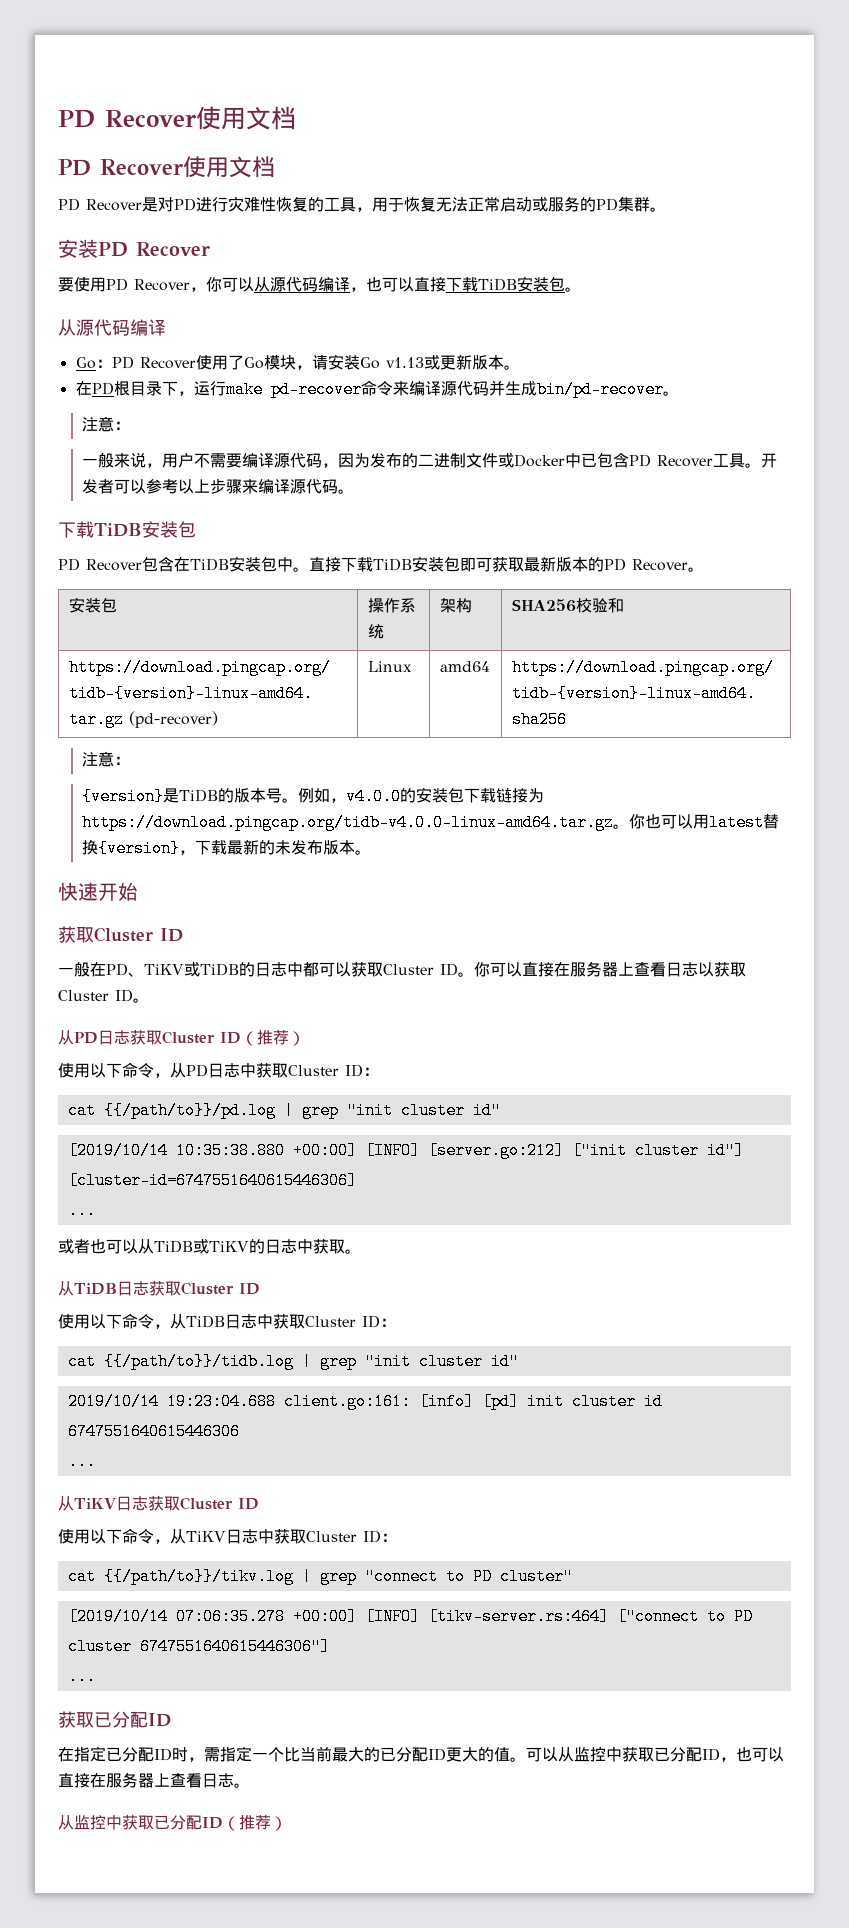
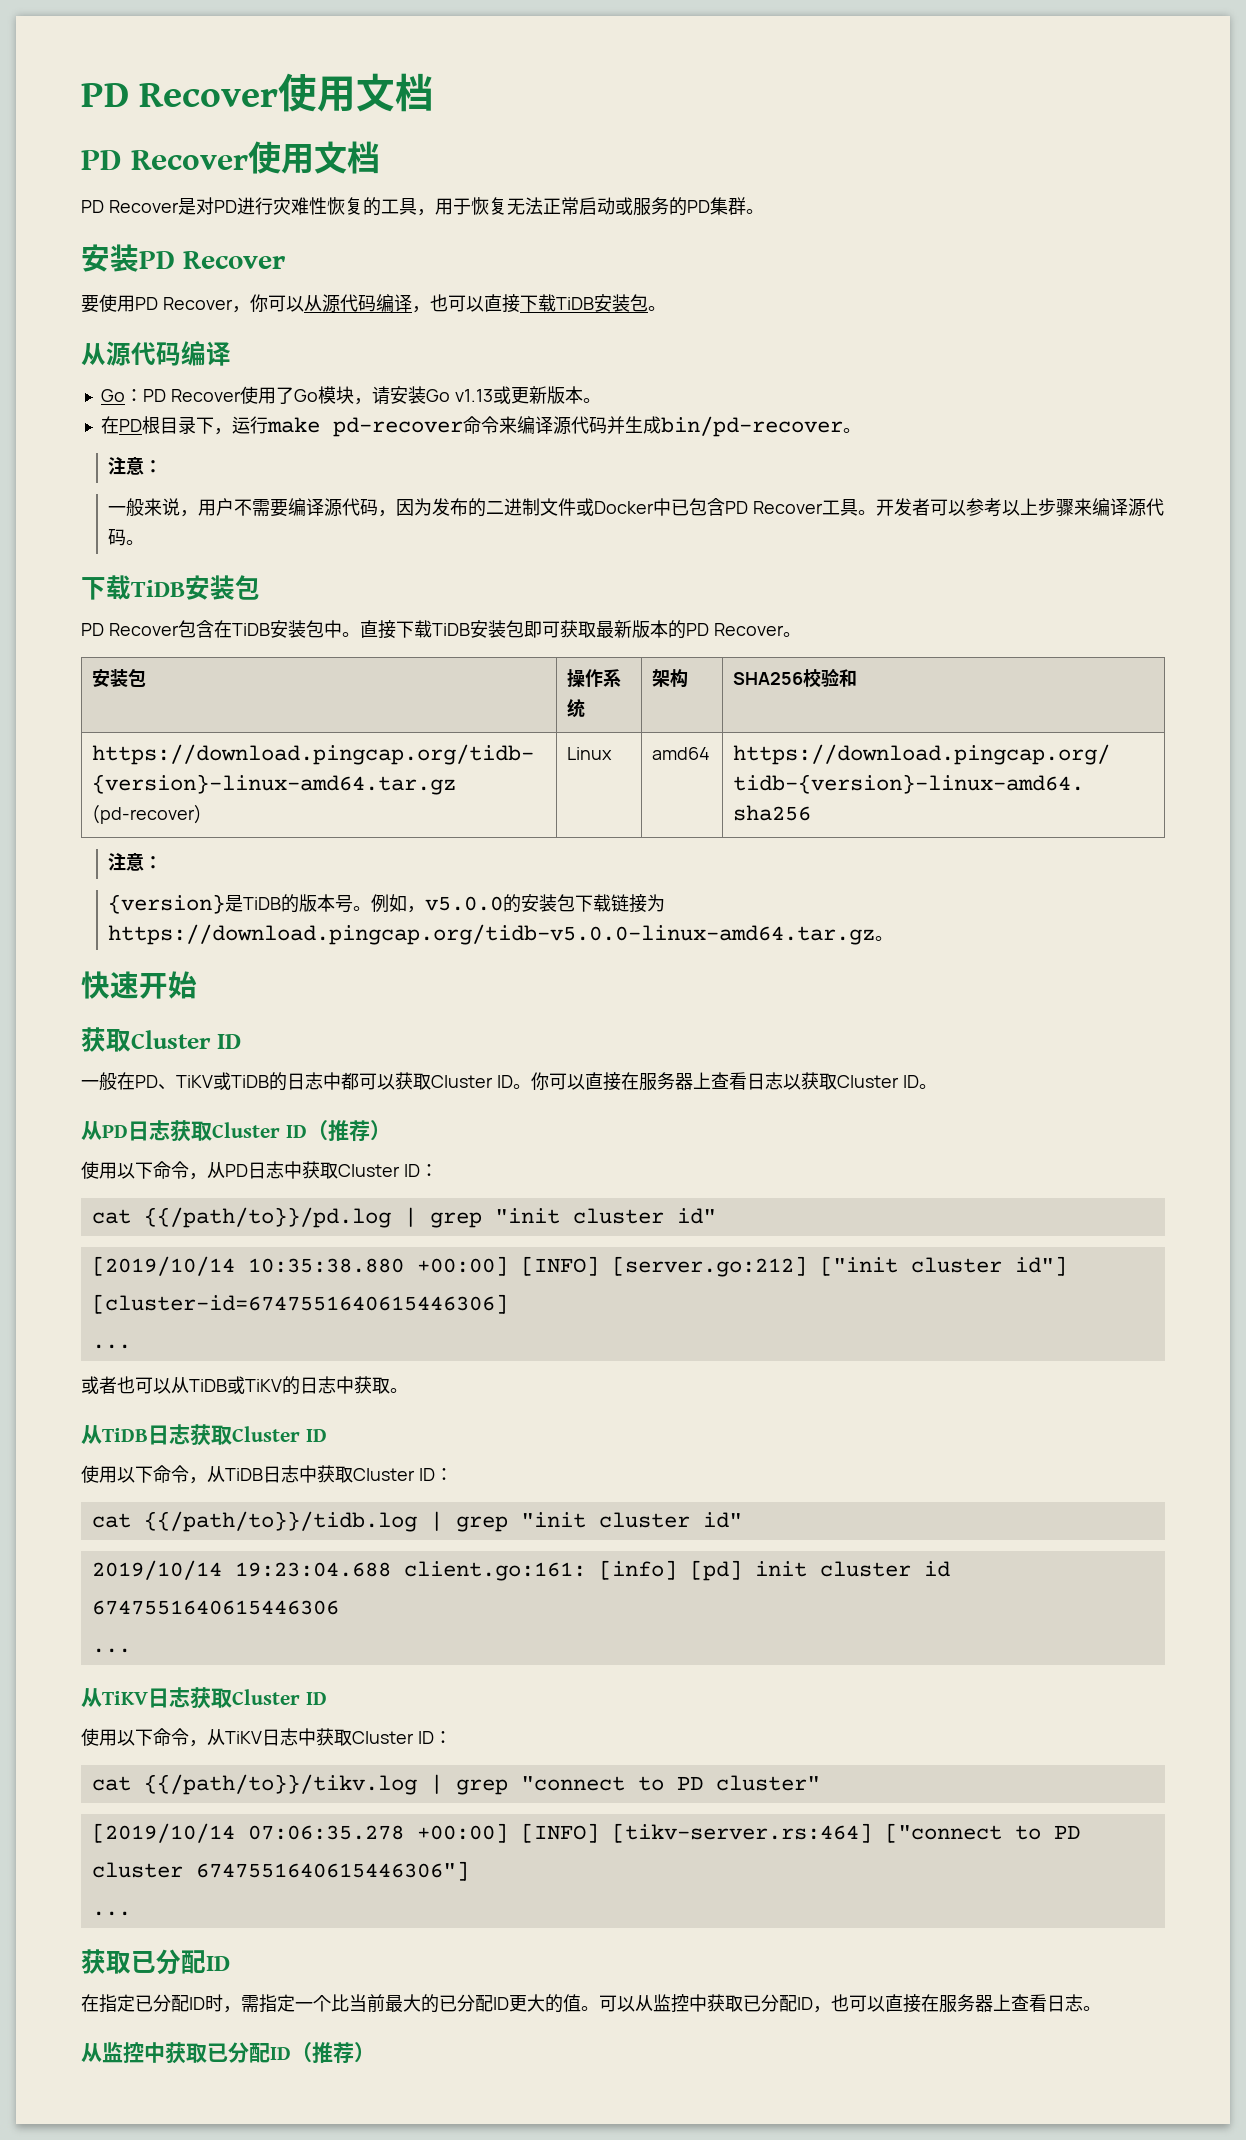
- 例如，v4.0.0的安装包下载链接为https://download.pingcap.org/tidb-v4.0.0-linux-amd64.tar.gz。你也可以用latest替换{version}，下载最新的未发布版本。
+ 例如，v5.0.0的安装包下载链接为https://download.pingcap.org/tidb-v5.0.0-linux-amd64.tar.gz。

